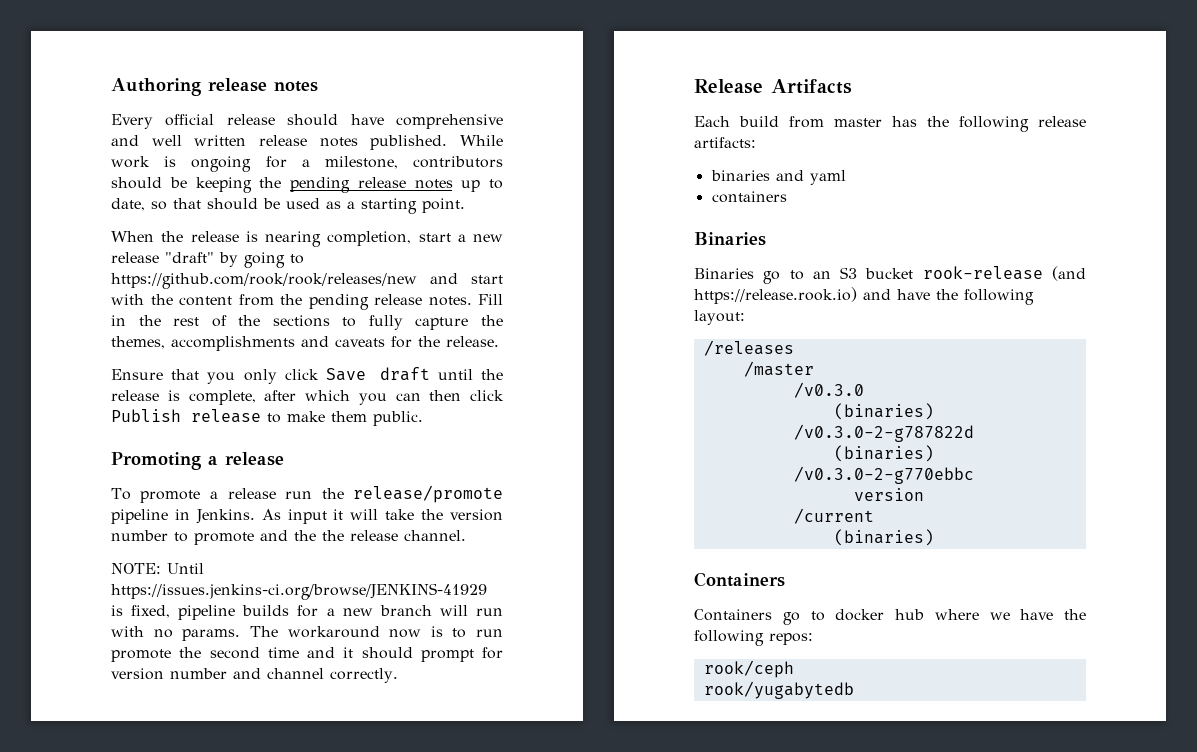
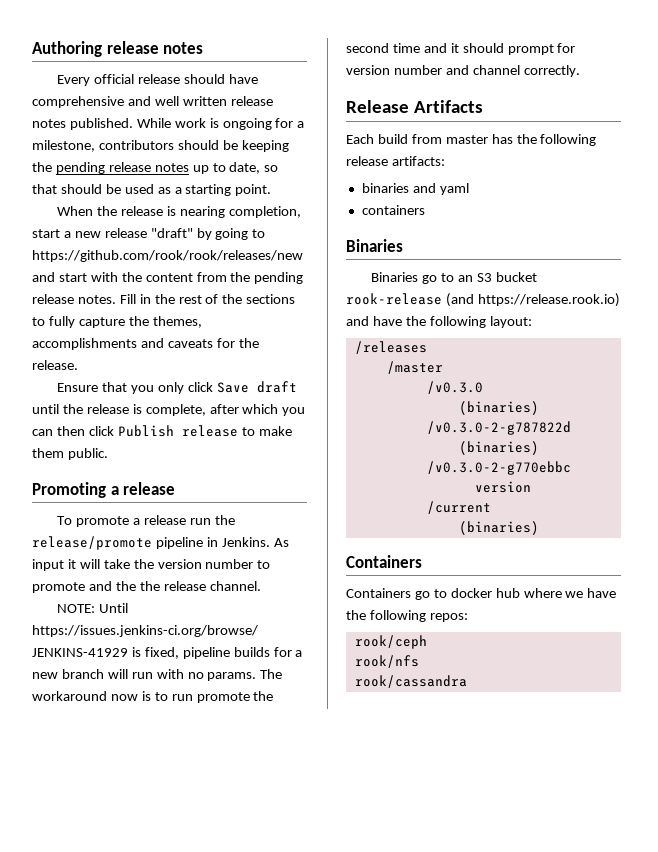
- rook/yugabytedb
+ rook/nfs
+ rook/cassandra

